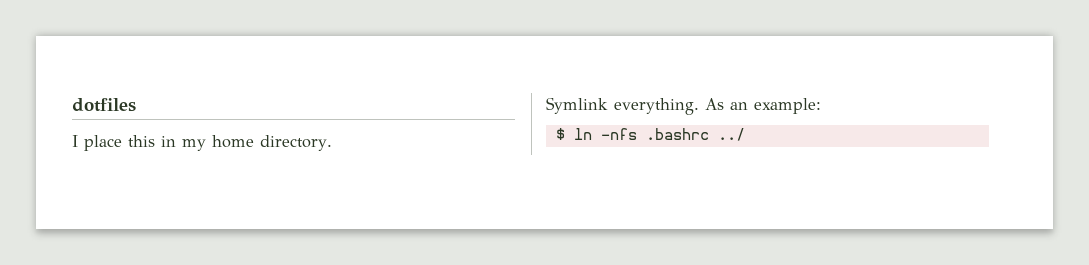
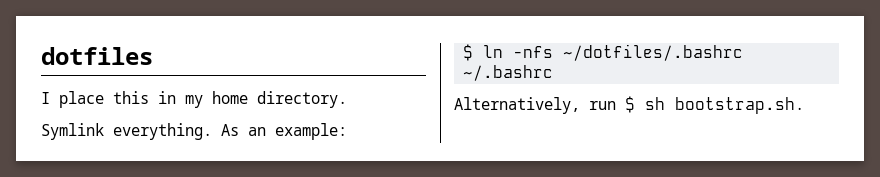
- $ ln -nfs .bashrc ../
+ $ ln -nfs ~/dotfiles/.bashrc ~/.bashrc
+ Alternatively, run $ sh bootstrap.sh.

